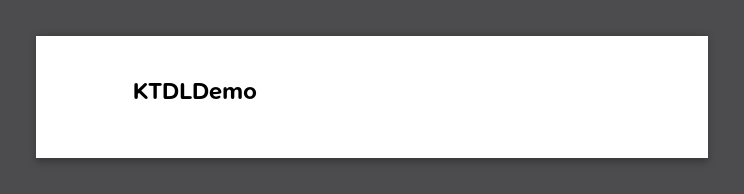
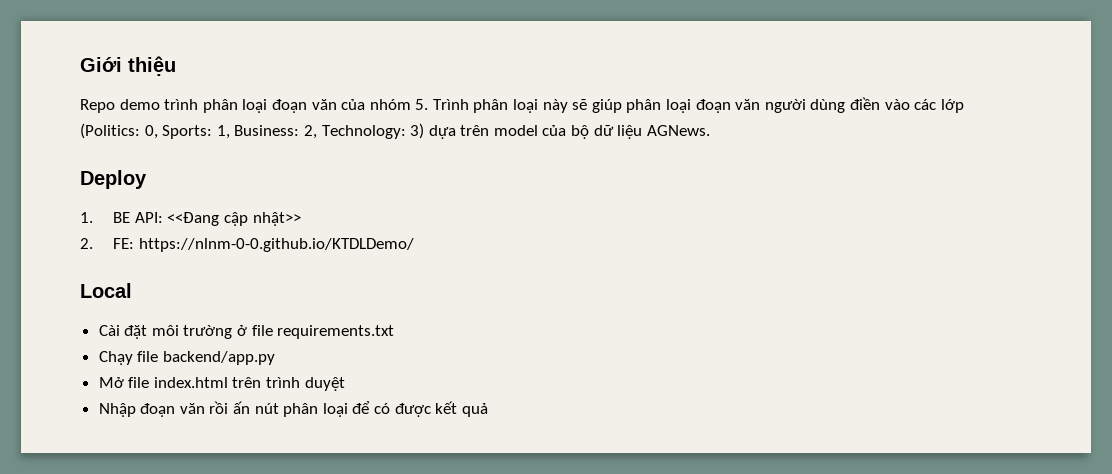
- KTDLDemo
+ Giới thiệu
+ Repo demo trình phân loại đoạn văn của nhóm 5. Trình phân loại này sẽ giúp phân loại đoạn văn người dùng điền vào các lớp (Politics: 0, Sports: 1, Business: 2, Technology: 3) dựa trên model của bộ dữ liệu AGNews.
+ Deploy
+ 1. BE API: <<Đang cập nhật>>
+ 2. FE: https://nlnm-0-0.github.io/KTDLDemo/
+ Local
+ Cài đặt môi trường ở file requirements.txt
+ Chạy file backend/app.py
+ Mở file index.html trên trình duyệt
+ Nhập đoạn văn rồi ấn nút phân loại để có được kết quả

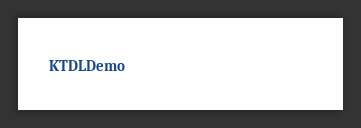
- Giới thiệu
- Repo demo trình phân loại đoạn văn của nhóm 5. Trình phân loại này sẽ giúp phân loại đoạn văn người dùng điền vào các lớp (Politics: 0, Sports: 1, Business: 2, Technology: 3) dựa trên model của bộ dữ liệu AGNews.
- Deploy
- 1. BE API: <<Đang cập nhật>>
- 2. FE: https://nlnm-0-0.github.io/KTDLDemo/
- Local
- Cài đặt môi trường ở file requirements.txt
- Chạy file backend/app.py
- Mở file index.html trên trình duyệt
- Nhập đoạn văn rồi ấn nút phân loại để có được kết quả
+ KTDLDemo

